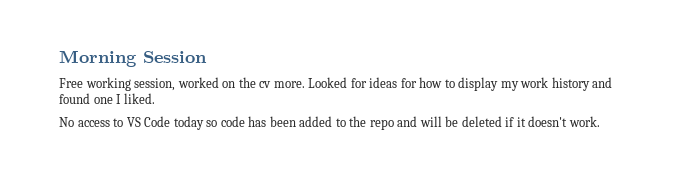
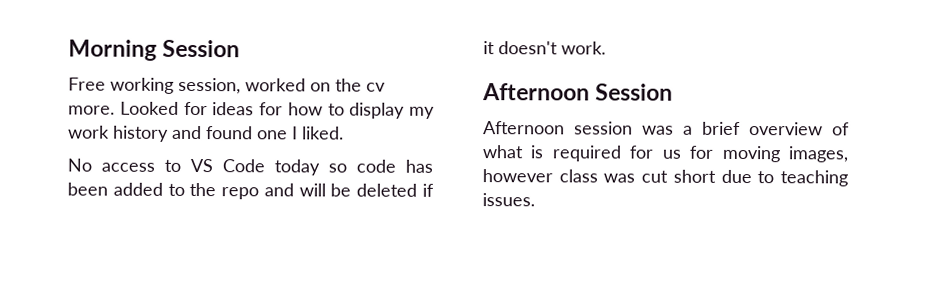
+ Afternoon Session
+ Afternoon session was a brief overview of what is required for us for moving images, however class was cut short due to teaching issues.

